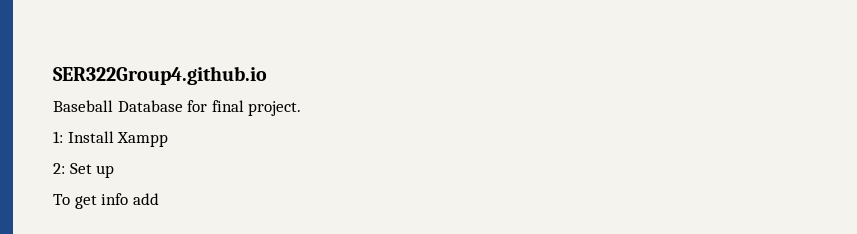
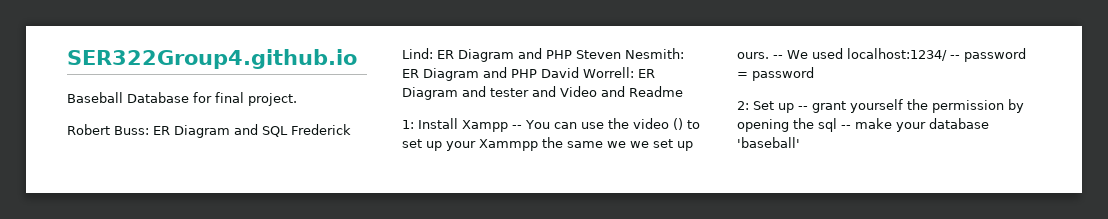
- 1: Install Xampp
- 2: Set up
- To get info add
+ Robert Buss: ER Diagram and SQL Frederick Lind: ER Diagram and PHP Steven Nesmith: ER Diagram and PHP David Worrell: ER Diagram and tester and Video and Readme
+ 1: Install Xampp -- You can use the video () to set up your Xammpp the same we we set up ours. -- We used localhost:1234/ -- password = password
+ 2: Set up -- grant yourself the permission by opening the sql -- make your database 'baseball'

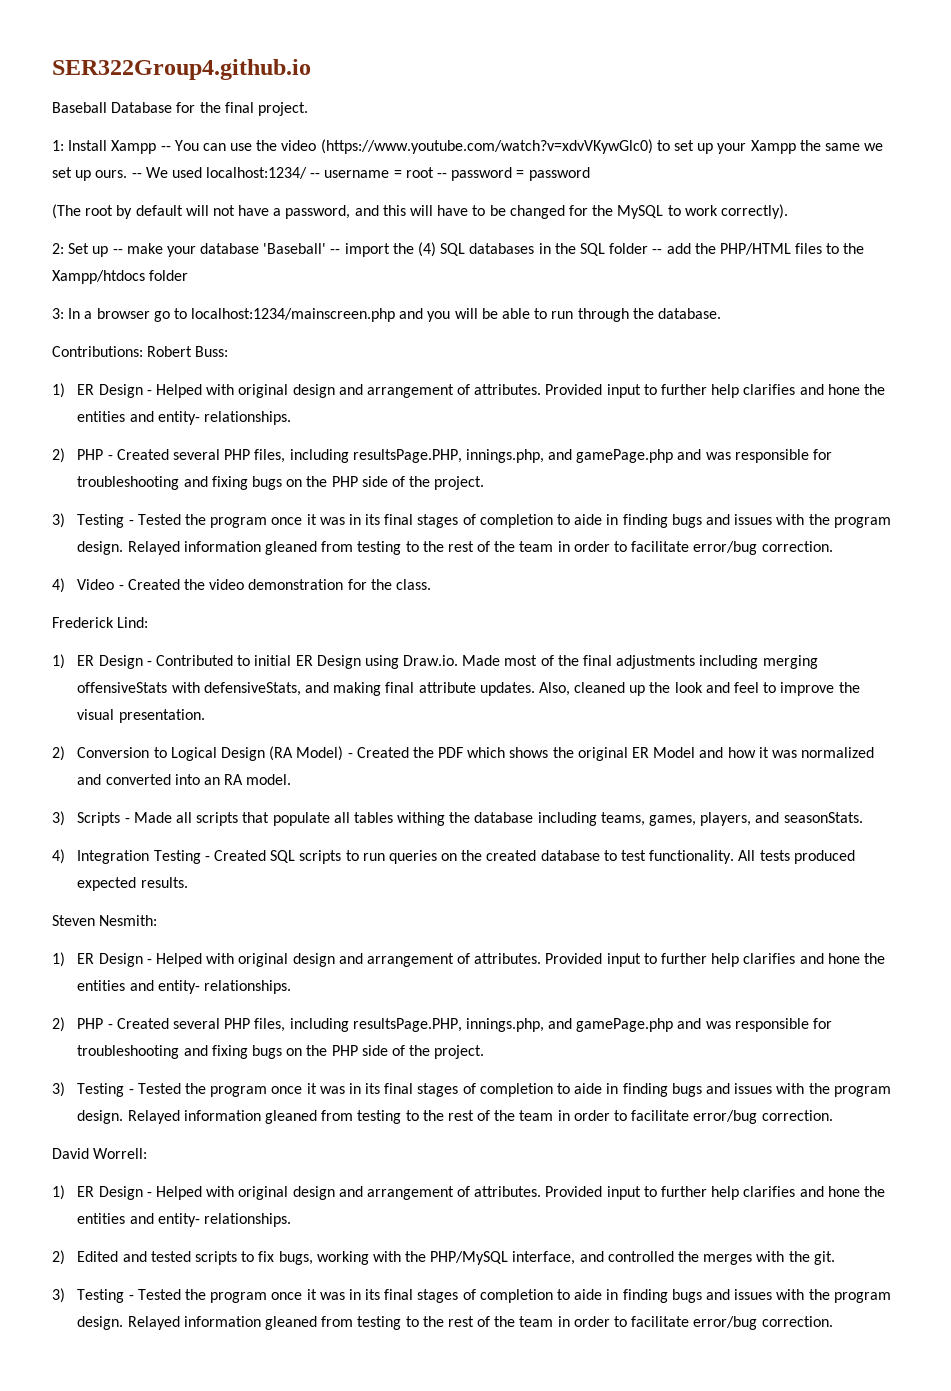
- Baseball Database for final project.
+ Baseball Database for the final project.
- Robert Buss: ER Diagram and SQL Frederick Lind: ER Diagram and PHP Steven Nesmith: ER Diagram and PHP David Worrell: ER Diagram and tester and Video and Readme
- 1: Install Xampp -- You can use the video () to set up your Xammpp the same we we set up ours.
+ 1: Install Xampp -- You can use the video (https://www.youtube.com/watch?v=xdvVKywGlc0) to set up your Xampp the same we set up ours.
- -- We used localhost:1234/ -- password = password
+ -- We used localhost:1234/ -- username = root -- password = password
- 2: Set up -- grant yourself the permission by opening the sql -- make your database 'baseball'
+ (The root by default will not have a password, and this will have to be changed for the MySQL to work correctly).
+ 2: Set up -- make your database 'Baseball' -- import the (4) SQL databases in the SQL folder -- add the PHP/HTML files to the Xampp/htdocs folder
+ 3: In a browser go to localhost:1234/mainscreen.php and you will be able to run through the database.
+ Contributions: Robert Buss:
+ 1) ER Design - Helped with original design and arrangement of attributes. Provided input to further help clarifies and hone the entities and entity- relationships.
+ 2) PHP - Created several PHP files, including resultsPage.PHP, innings.php, and gamePage.php and was responsible for troubleshooting and fixing bugs on the PHP side of the project.
+ 3) Testing - Tested the program once it was in its final stages of completion to aide in finding bugs and issues with the program design. Relayed information gleaned from testing to the rest of the team in order to facilitate error/bug correction.
+ 4) Video - Created the video demonstration for the class.
+ Frederick Lind:
+ 1) ER Design - Contributed to initial ER Design using Draw.io. Made most of the final adjustments including merging offensiveStats with defensiveStats, and making final attribute updates. Also, cleaned up the look and feel to improve the visual presentation.
+ 2) Conversion to Logical Design (RA Model) - Created the PDF which shows the original ER Model and how it was normalized and converted into an RA model.
+ 3) Scripts - Made all scripts that populate all tables withing the database including teams, games, players, and seasonStats.
+ 4) Integration Testing - Created SQL scripts to run queries on the created database to test functionality. All tests produced expected results.
+ Steven Nesmith:
+ 1) ER Design - Helped with original design and arrangement of attributes. Provided input to further help clarifies and hone the entities and entity- relationships.
+ 2) PHP - Created several PHP files, including resultsPage.PHP, innings.php, and gamePage.php and was responsible for troubleshooting and fixing bugs on the PHP side of the project.
+ 3) Testing - Tested the program once it was in its final stages of completion to aide in finding bugs and issues with the program design. Relayed information gleaned from testing to the rest of the team in order to facilitate error/bug correction.
+ David Worrell:
+ 1) ER Design - Helped with original design and arrangement of attributes. Provided input to further help clarifies and hone the entities and entity- relationships.
+ 2) Edited and tested scripts to fix bugs, working with the PHP/MySQL interface, and controlled the merges with the git.
+ 3) Testing - Tested the program once it was in its final stages of completion to aide in finding bugs and issues with the program design. Relayed information gleaned from testing to the rest of the team in order to facilitate error/bug correction.

